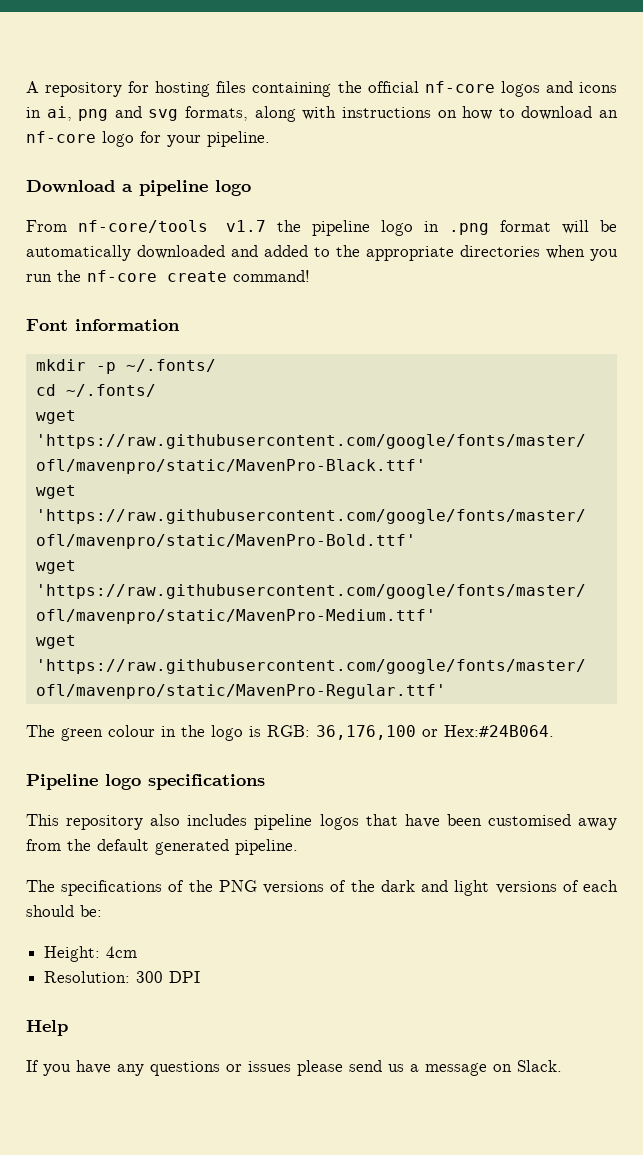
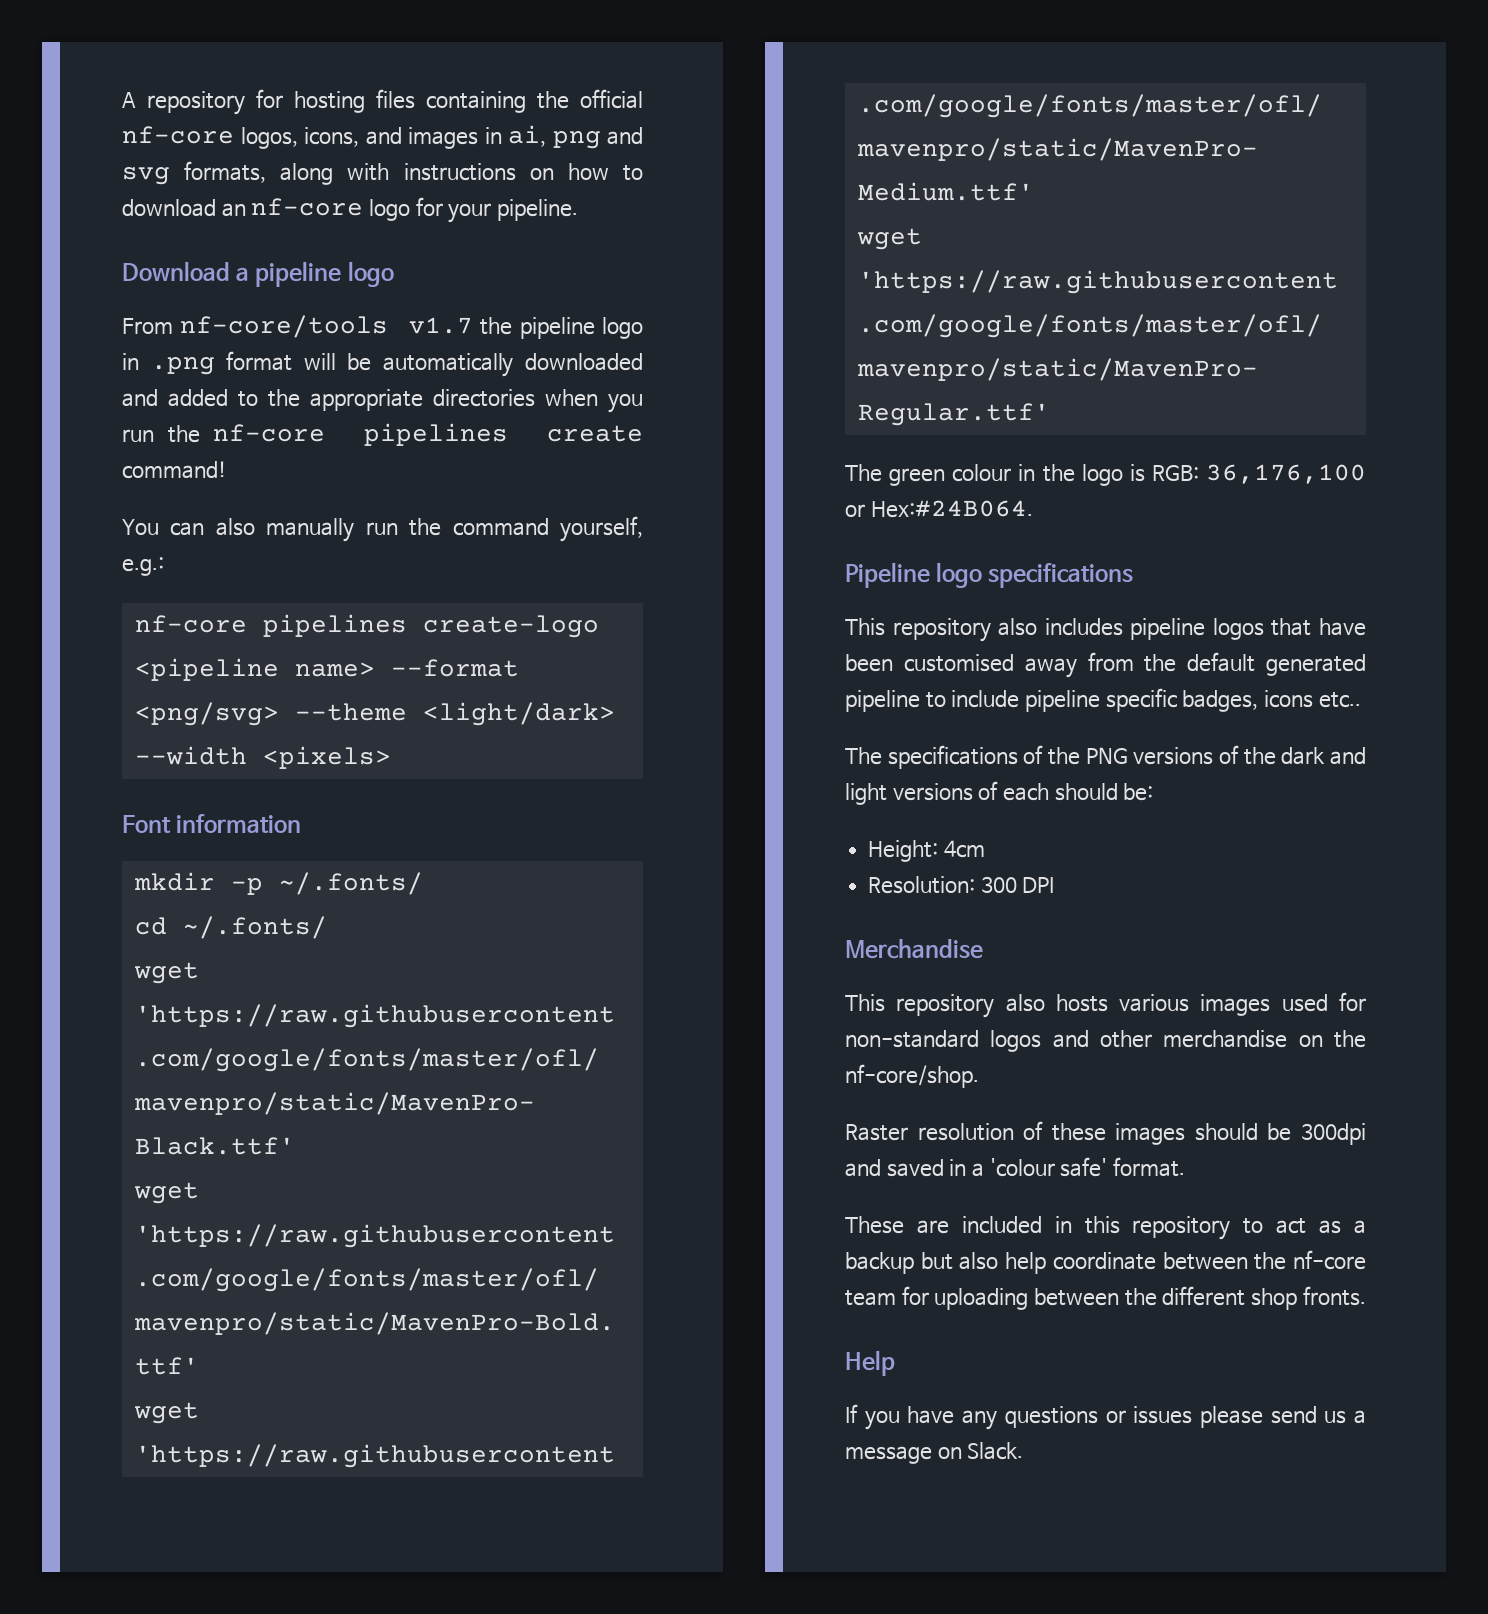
- A repository for hosting files containing the official nf-core logos and icons in ai, png and svg formats, along with instructions on how to download an nf-core logo for your pipeline.
+ A repository for hosting files containing the official nf-core logos, icons, and images in ai, png and svg formats, along with instructions on how to download an nf-core logo for your pipeline.
- From nf-core/tools v1.7 the pipeline logo in .png format will be automatically downloaded and added to the appropriate directories when you run the nf-core create command!
+ From nf-core/tools v1.7 the pipeline logo in .png format will be automatically downloaded and added to the appropriate directories when you run the nf-core pipelines create command!
+ You can also manually run the command yourself, e.g.:
+ nf-core pipelines create-logo <pipeline name> --format <png/svg> --theme <light/dark> --width <pixels>
- This repository also includes pipeline logos that have been customised away from the default generated pipeline.
+ This repository also includes pipeline logos that have been customised away from the default generated pipeline to include pipeline specific badges, icons etc..
+ Merchandise
+ This repository also hosts various images used for non-standard logos and other merchandise on the nf-core/shop.
+ Raster resolution of these images should be 300dpi and saved in a 'colour safe' format.
+ These are included in this repository to act as a backup but also help coordinate between the nf-core team for uploading between the different shop fronts.

